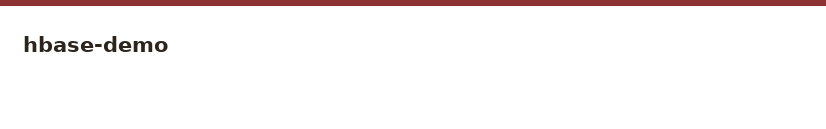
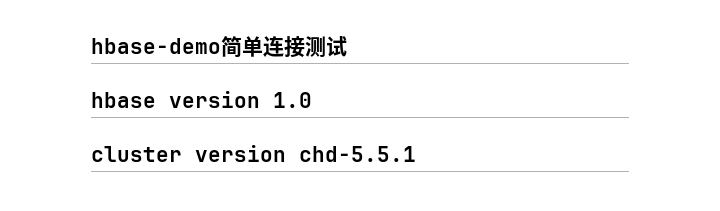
- hbase-demo
+ hbase-demo简单连接测试
+ hbase version 1.0
+ cluster version chd-5.5.1

